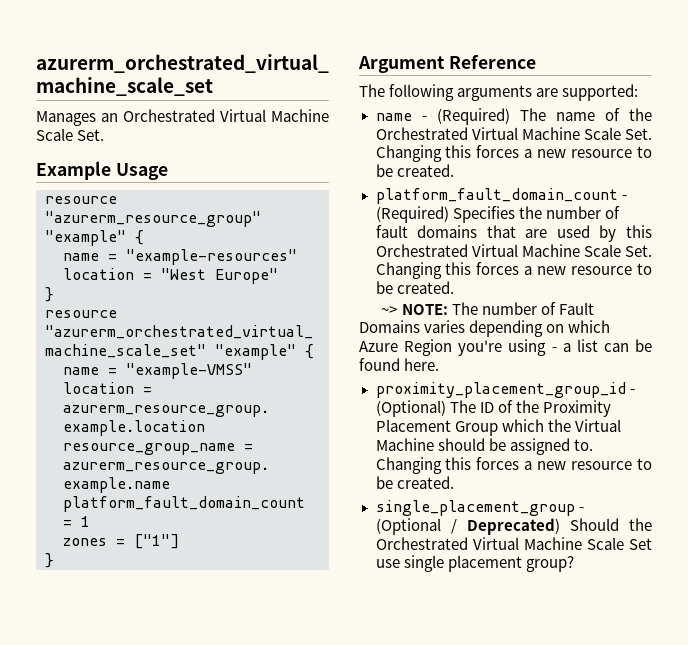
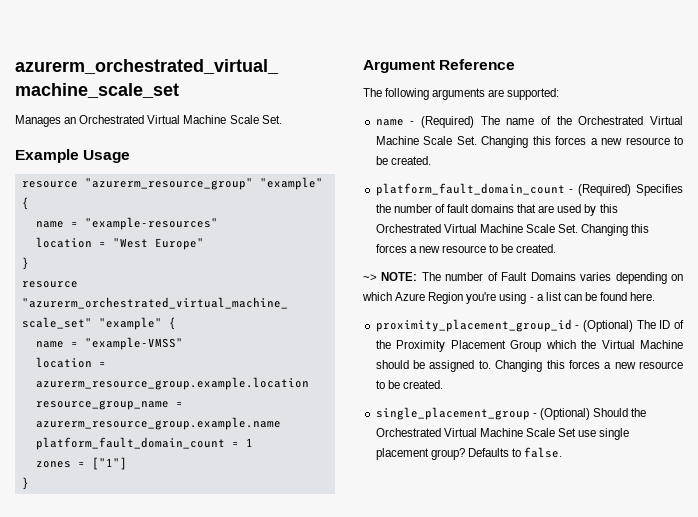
- single_placement_group - (Optional / Deprecated) Should the Orchestrated Virtual Machine Scale Set use single placement group?
+ single_placement_group - (Optional) Should the Orchestrated Virtual Machine Scale Set use single placement group?
+ Defaults to false.

